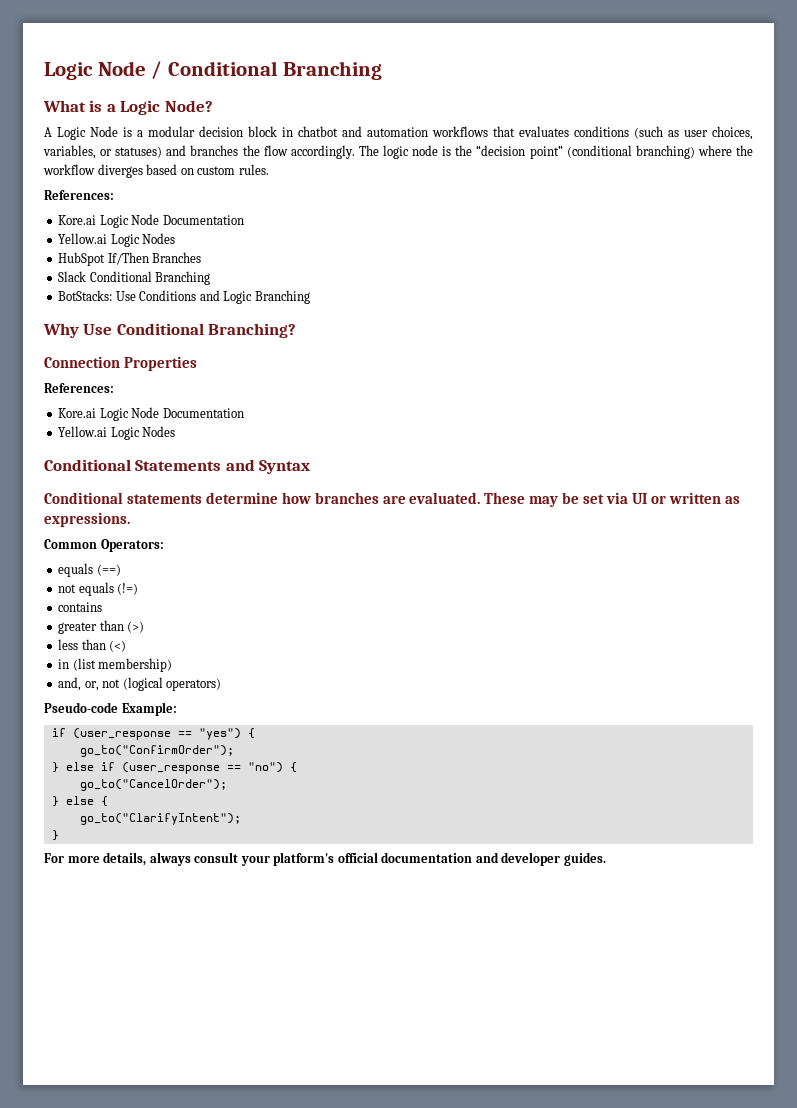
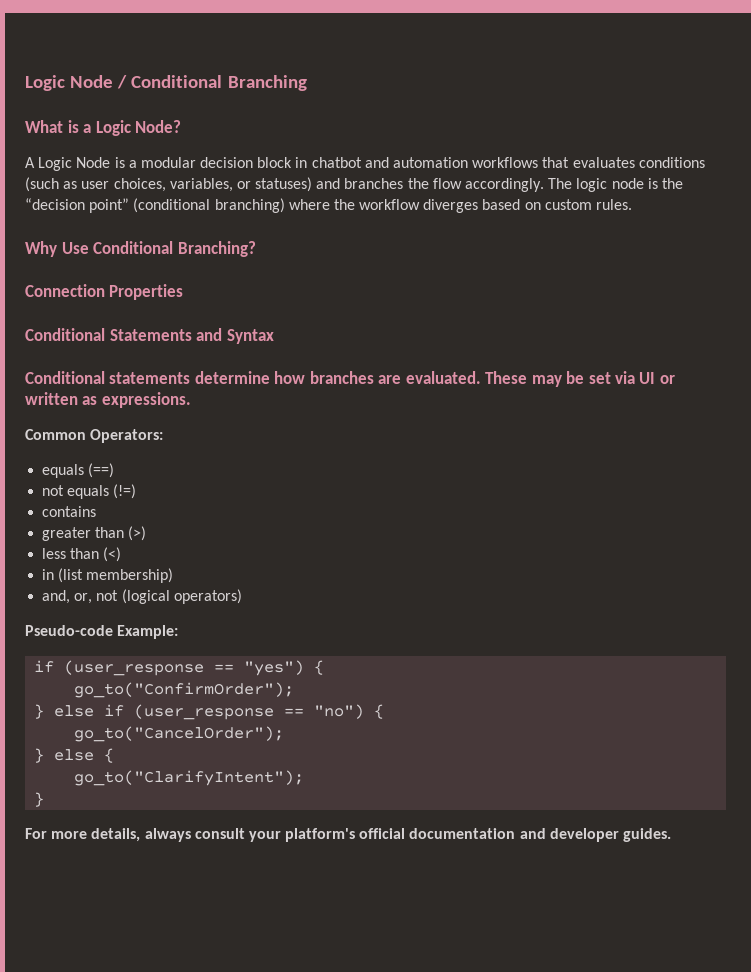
  The logic node is the “decision point” (conditional branching) where the workflow diverges based on custom rules.
- References:
- Kore.ai Logic Node Documentation
- Yellow.ai Logic Nodes
- HubSpot If/Then Branches
- Slack Conditional Branching
- BotStacks: Use Conditions and Logic Branching
  Connection Properties
- References:
- Kore.ai Logic Node Documentation
- Yellow.ai Logic Nodes

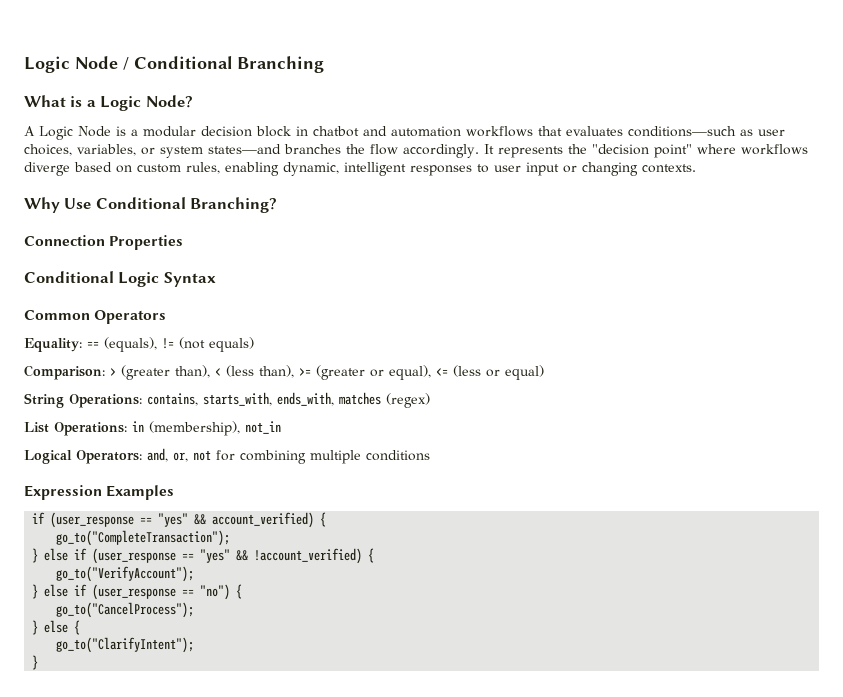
- A Logic Node is a modular decision block in chatbot and automation workflows that evaluates conditions (such as user choices, variables, or statuses) and branches the flow accordingly.
+ A Logic Node is a modular decision block in chatbot and automation workflows that evaluates conditions—such as user choices, variables, or system states—and branches the flow accordingly.
- The logic node is the “decision point” (conditional branching) where the workflow diverges based on custom rules.
+ It represents the "decision point" where workflows diverge based on custom rules, enabling dynamic, intelligent responses to user input or changing contexts.
- Conditional Statements and Syntax
+ Conditional Logic Syntax
- Conditional statements determine how branches are evaluated. These may be set via UI or written as expressions.
- Common Operators:
- equals (==)
- not equals (!=)
- contains
- greater than (>)
- less than (<)
- in (list membership)
- and, or, not (logical operators)
- Pseudo-code Example:
- if (user_response == "yes") {
- go_to("ConfirmOrder");
+ Common Operators
+ Equality: == (equals), != (not equals)
+ Comparison: > (greater than), < (less than), >= (greater or equal), <= (less or equal)
+ String Operations: contains, starts_with, ends_with, matches (regex)
+ List Operations: in (membership), not_in
+ Logical Operators: and, or, not for combining multiple conditions
+ Expression Examples
+ if (user_response == "yes" && account_verified) {
+ go_to("CompleteTransaction");
+ } else if (user_response == "yes" && !account_verified) {
+ go_to("VerifyAccount");
- go_to("CancelOrder");
+ go_to("CancelProcess");
- For more details, always consult your platform's official documentation and developer guides.

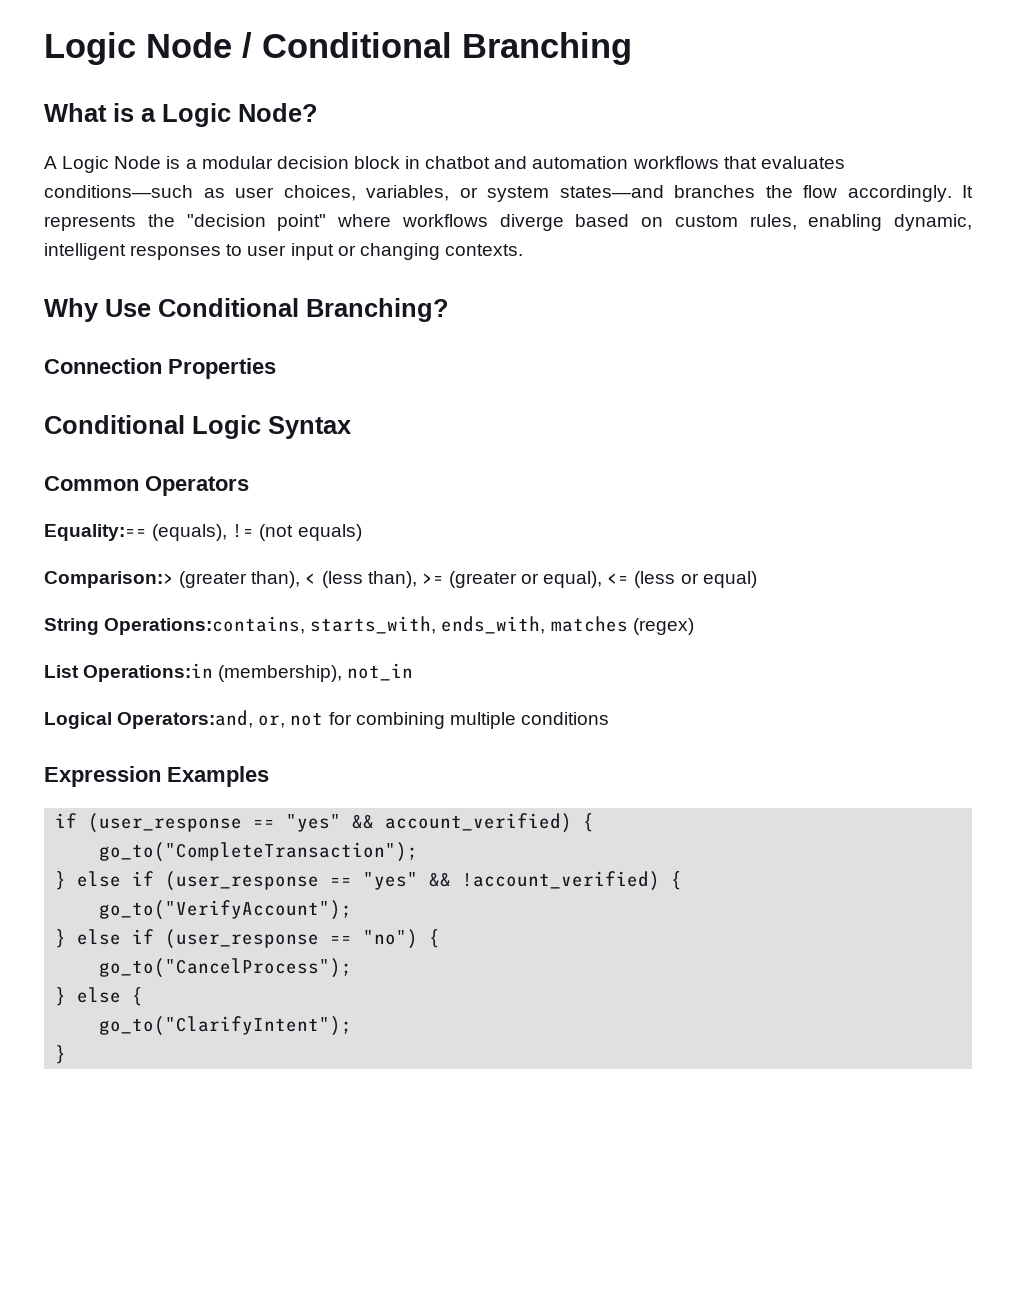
- Equality: == (equals), != (not equals)
+ Equality:== (equals), != (not equals)
- Comparison: > (greater than), < (less than), >= (greater or equal), <= (less or equal)
+ Comparison:> (greater than), < (less than), >= (greater or equal), <= (less or equal)
- String Operations: contains, starts_with, ends_with, matches (regex)
+ String Operations:contains, starts_with, ends_with, matches (regex)
- List Operations: in (membership), not_in
+ List Operations:in (membership), not_in
- Logical Operators: and, or, not for combining multiple conditions
+ Logical Operators:and, or, not for combining multiple conditions

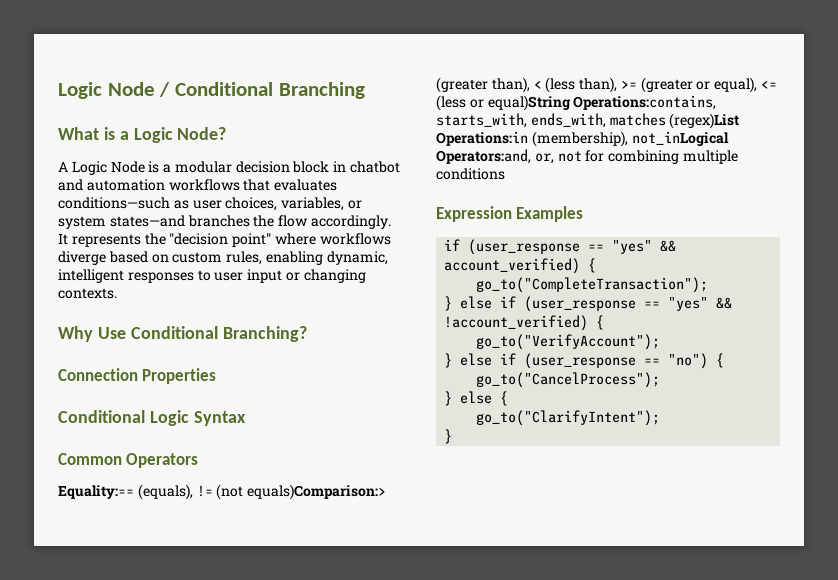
- Equality:== (equals), != (not equals)
- Comparison:> (greater than), < (less than), >= (greater or equal), <= (less or equal)
- String Operations:contains, starts_with, ends_with, matches (regex)
- List Operations:in (membership), not_in
- Logical Operators:and, or, not for combining multiple conditions
+ Equality:== (equals), != (not equals)Comparison:> (greater than), < (less than), >= (greater or equal), <= (less or equal)String Operations:contains, starts_with, ends_with, matches (regex)List Operations:in (membership), not_inLogical Operators:and, or, not for combining multiple conditions

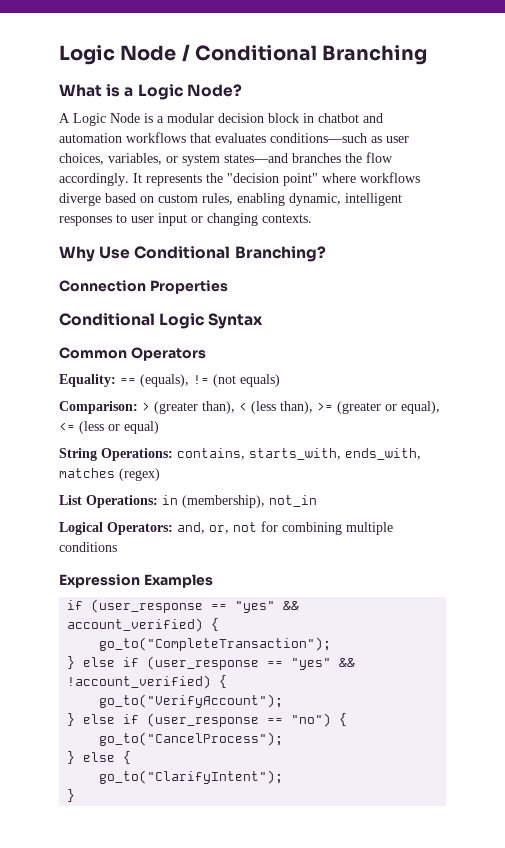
- Equality:== (equals), != (not equals)Comparison:> (greater than), < (less than), >= (greater or equal), <= (less or equal)String Operations:contains, starts_with, ends_with, matches (regex)List Operations:in (membership), not_inLogical Operators:and, or, not for combining multiple conditions
+ Equality: == (equals), != (not equals)
+ Comparison: > (greater than), < (less than), >= (greater or equal), <= (less or equal)
+ String Operations: contains, starts_with, ends_with, matches (regex)
+ List Operations: in (membership), not_in
+ Logical Operators: and, or, not for combining multiple conditions

